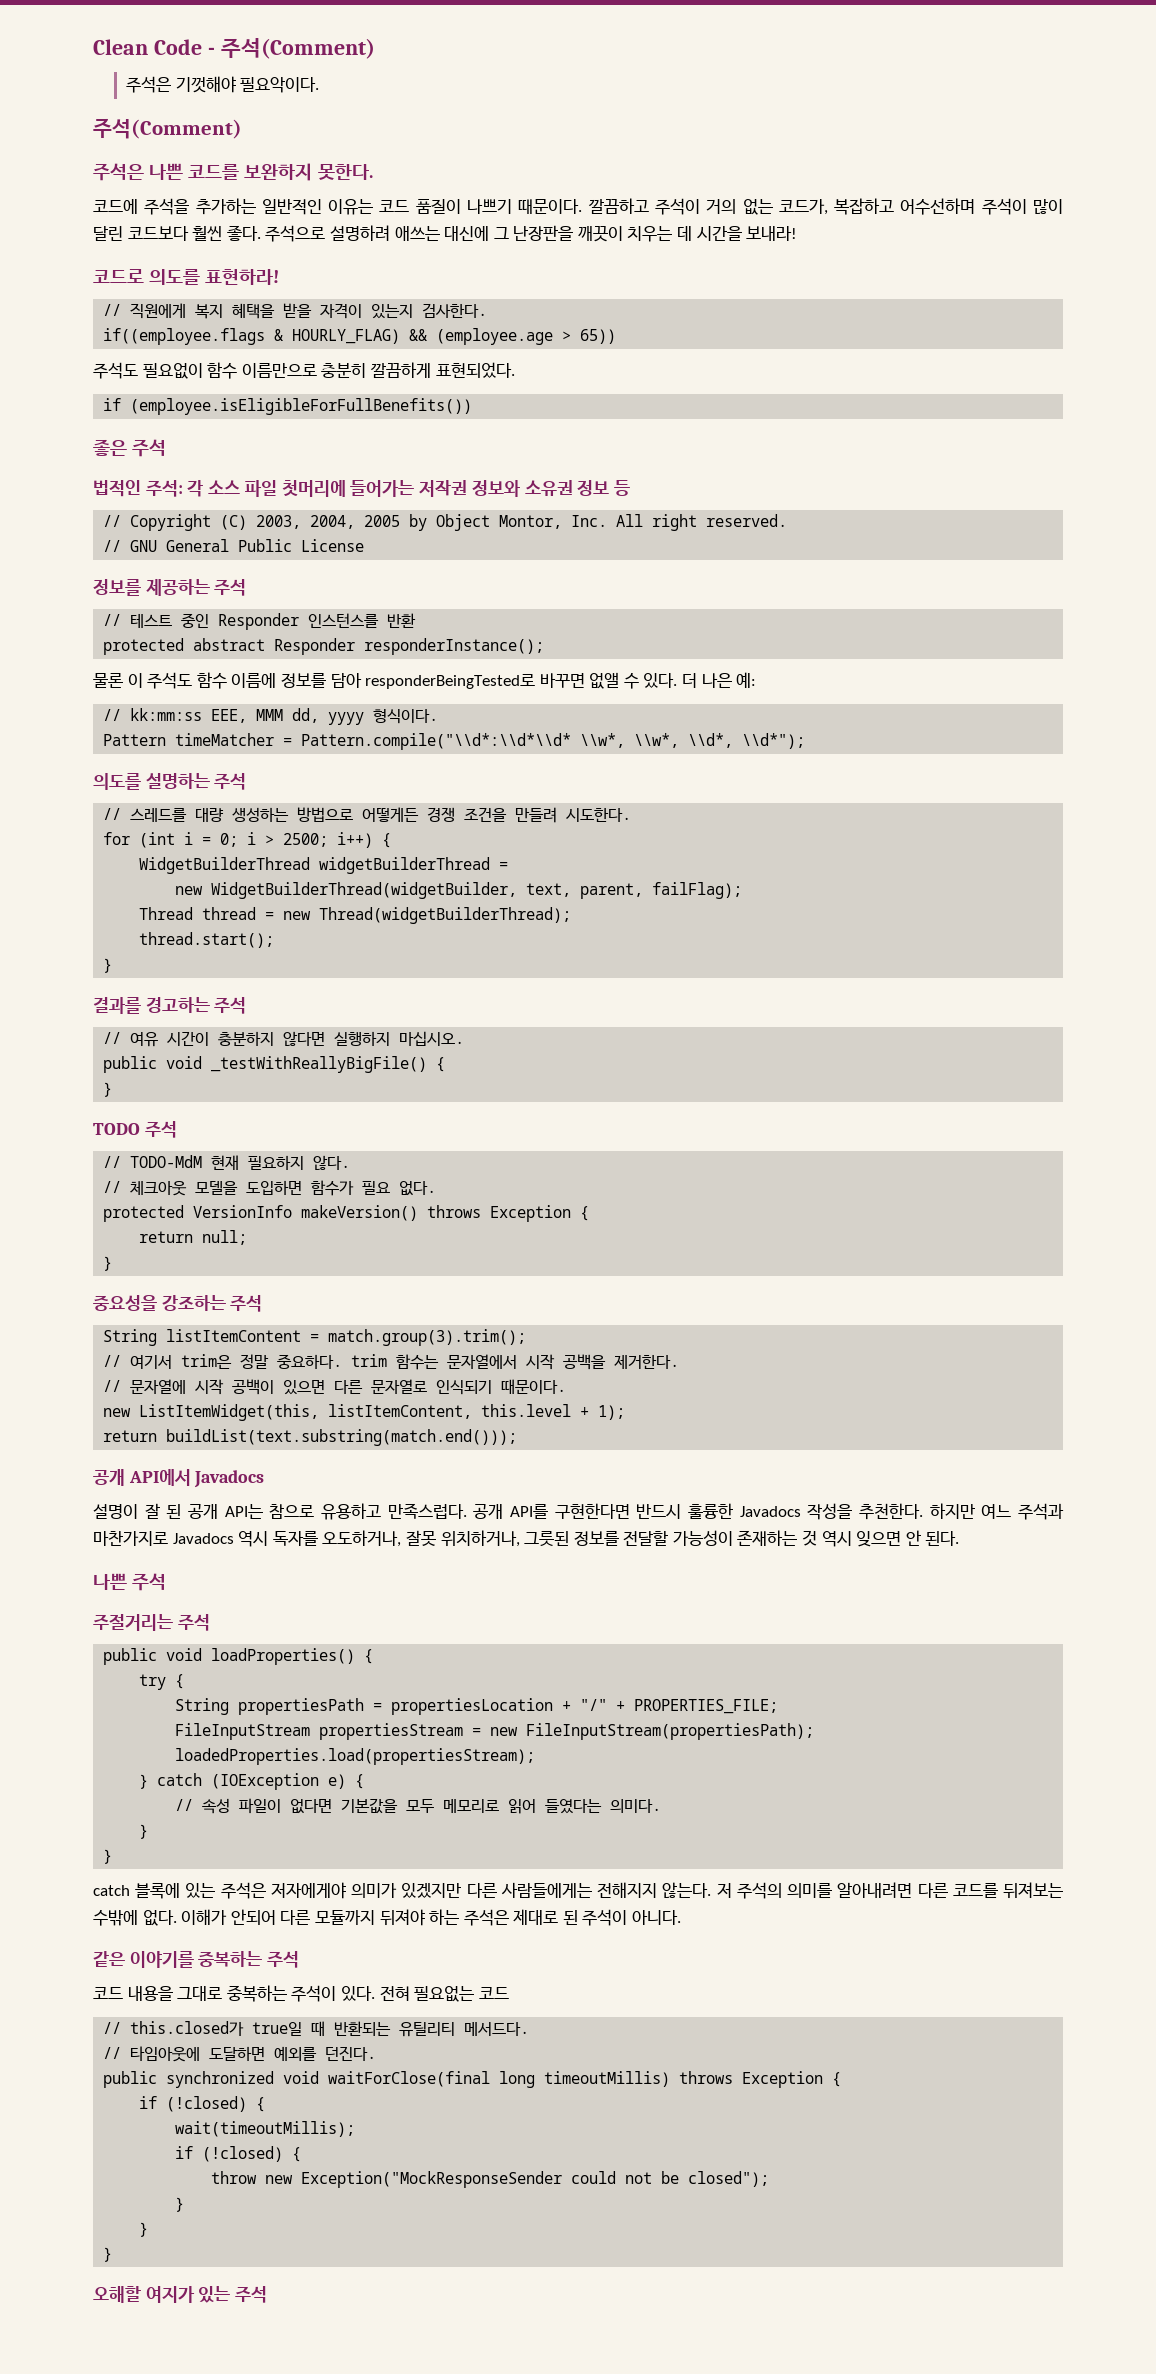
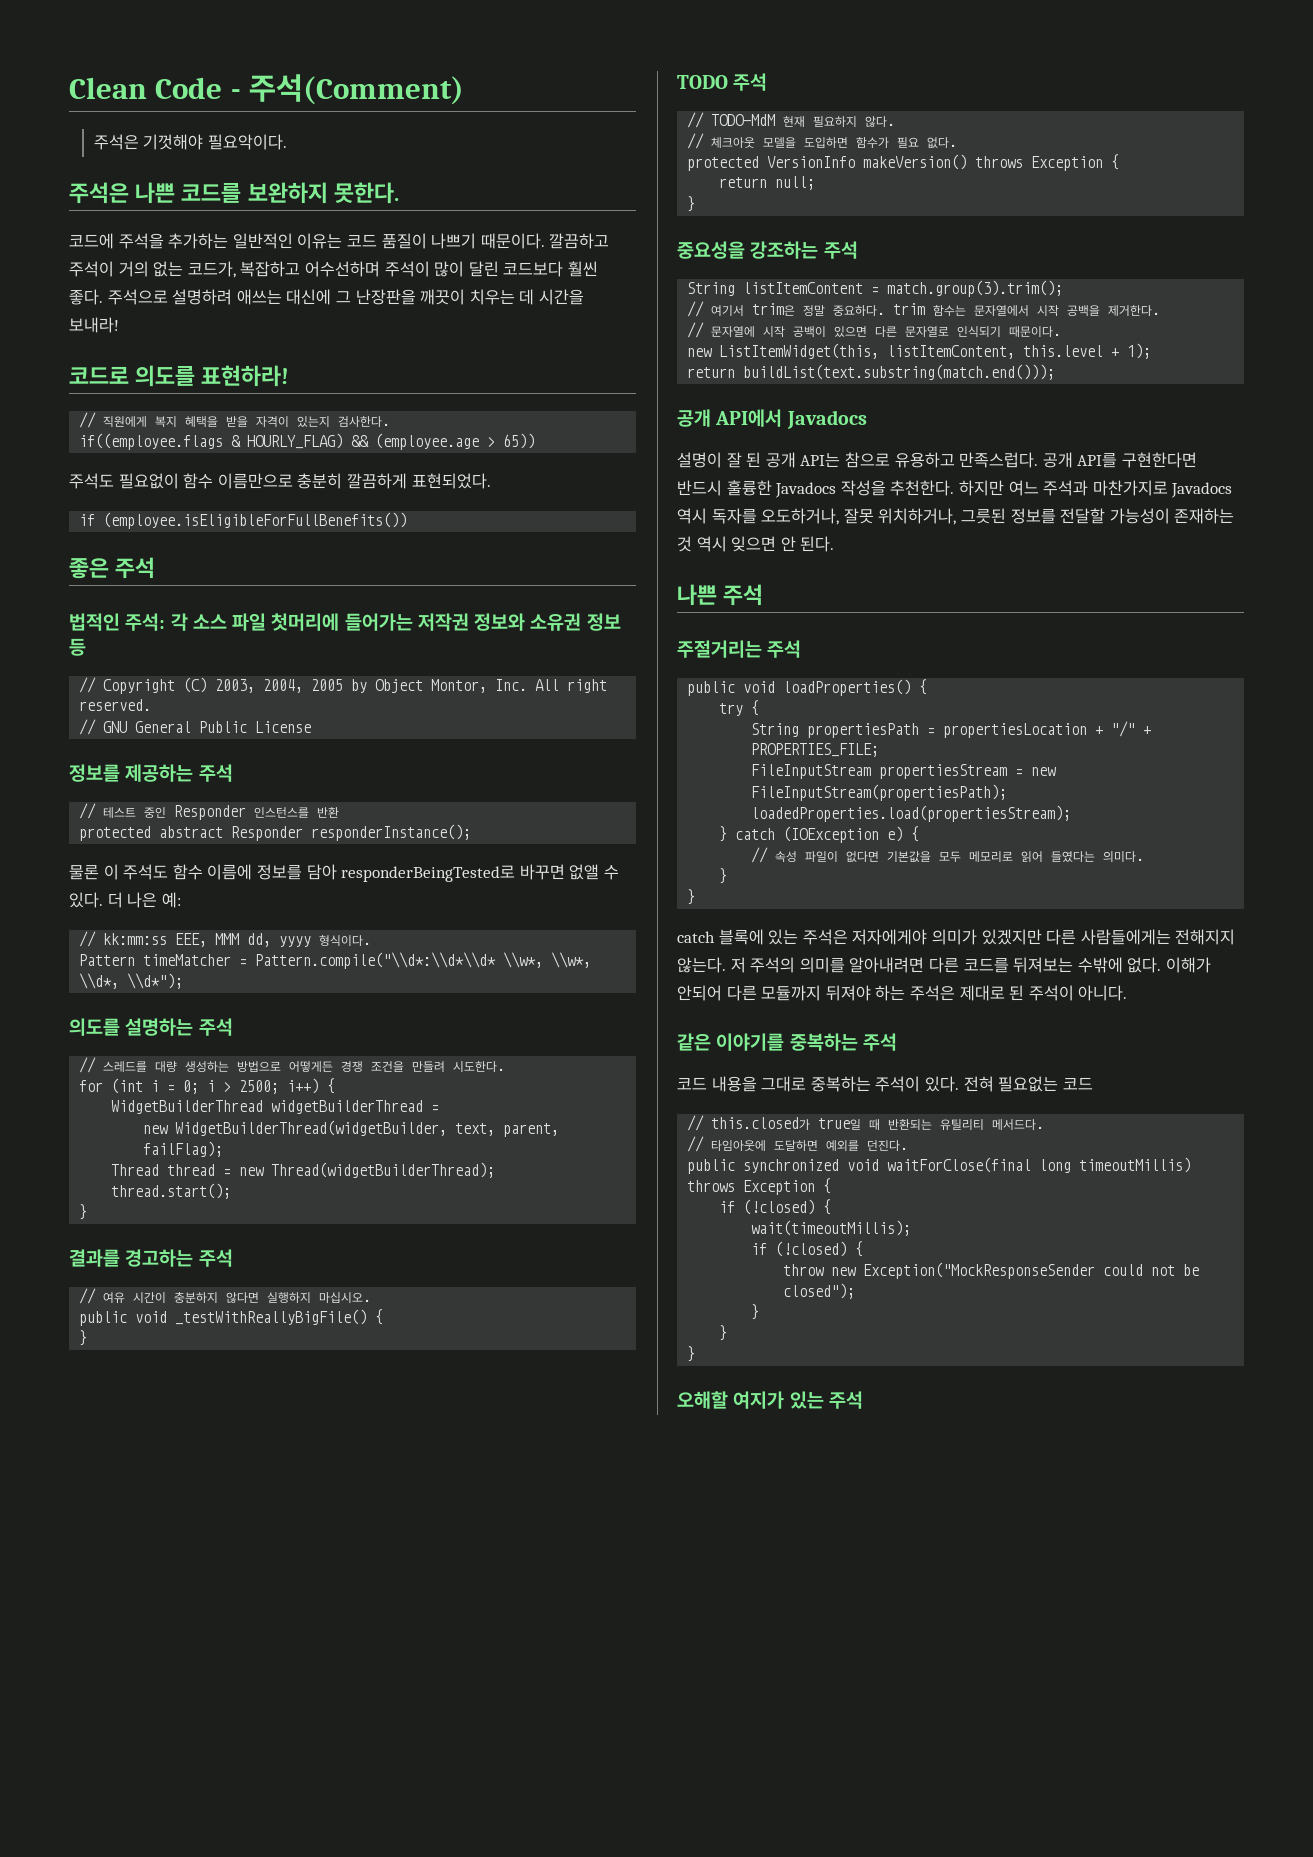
  주석은 기껏해야 필요악이다.
- 주석(Comment)

